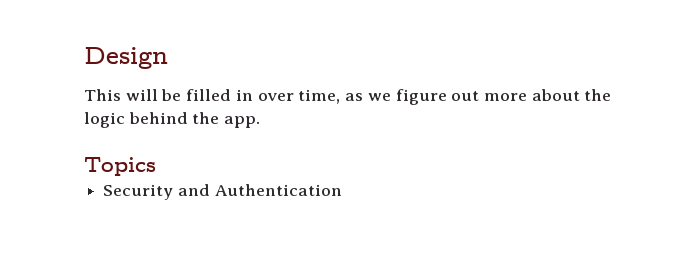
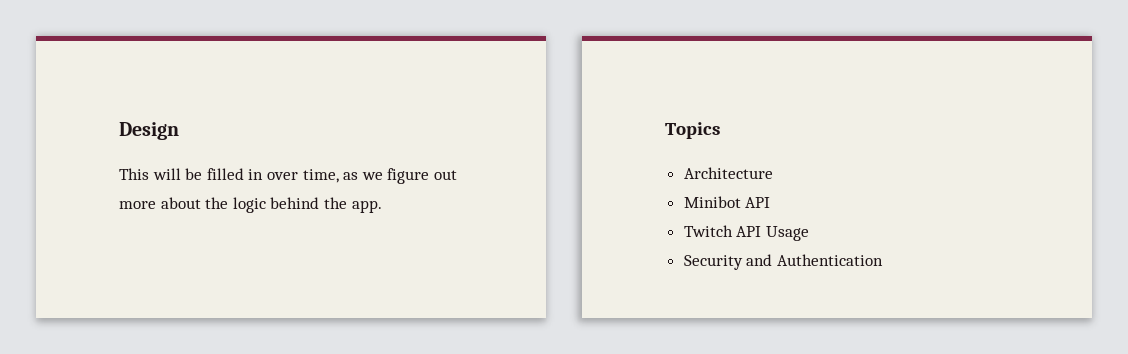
+ Architecture
+ Minibot API
+ Twitch API Usage

